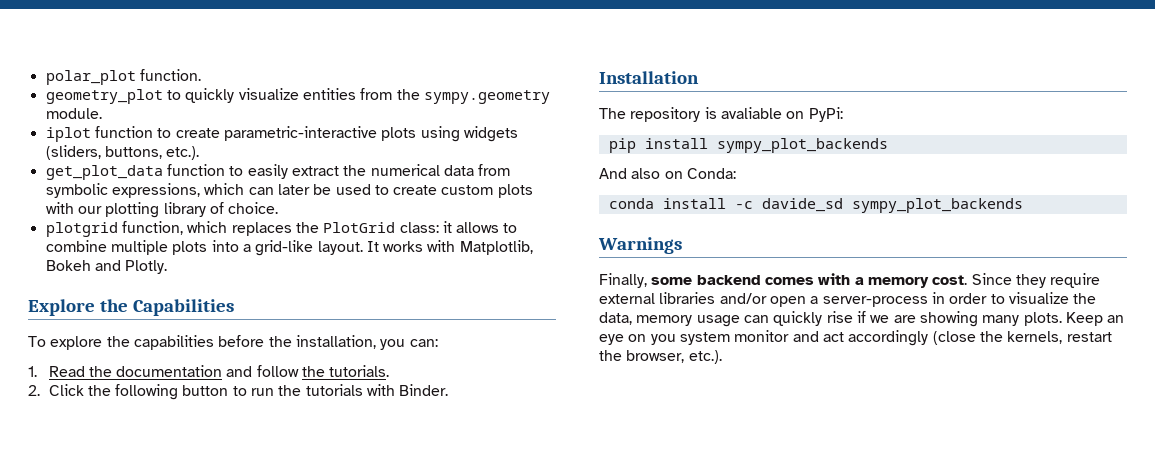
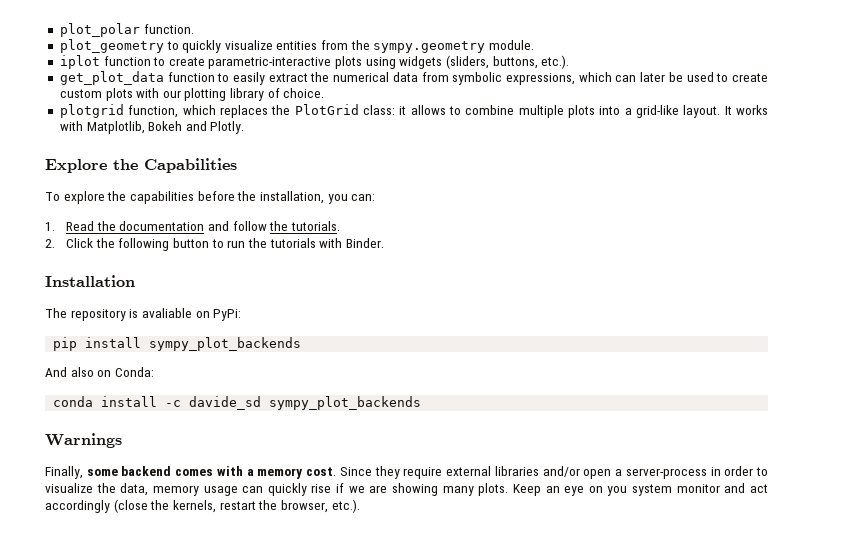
- polar_plot function.
+ plot_polar function.
- geometry_plot to quickly visualize entities from the sympy.geometry module.
+ plot_geometry to quickly visualize entities from the sympy.geometry module.

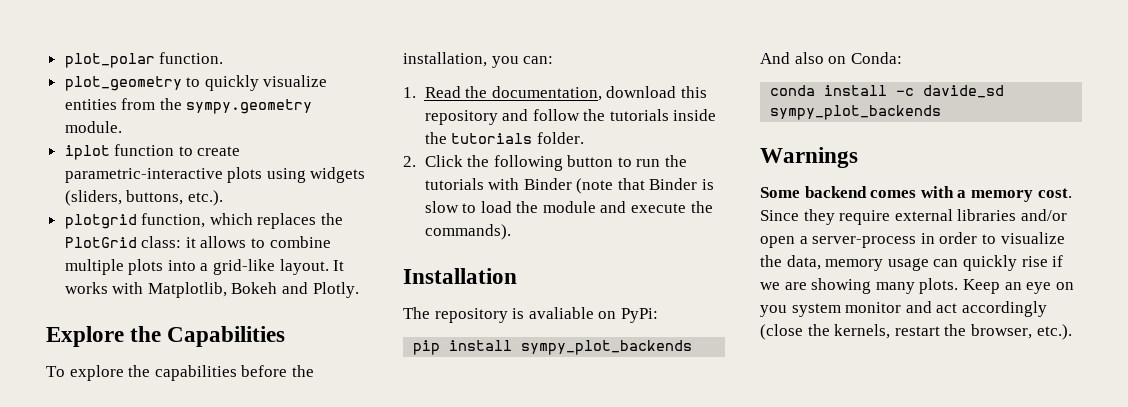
- get_plot_data function to easily extract the numerical data from symbolic expressions, which can later be used to create custom plots with our plotting library of choice.
- 1. Read the documentation and follow the tutorials.
+ 1. Read the documentation, download this repository and follow the tutorials inside the tutorials folder.
- 2. Click the following button to run the tutorials with Binder.
+ 2. Click the following button to run the tutorials with Binder (note that Binder is slow to load the module and execute the commands).
- Finally, some backend comes with a memory cost.
+ Some backend comes with a memory cost.

